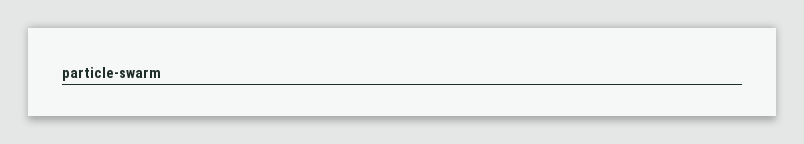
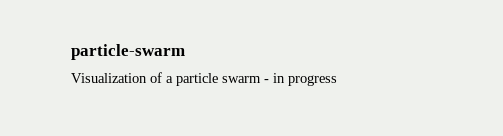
+ Visualization of a particle swarm - in progress

